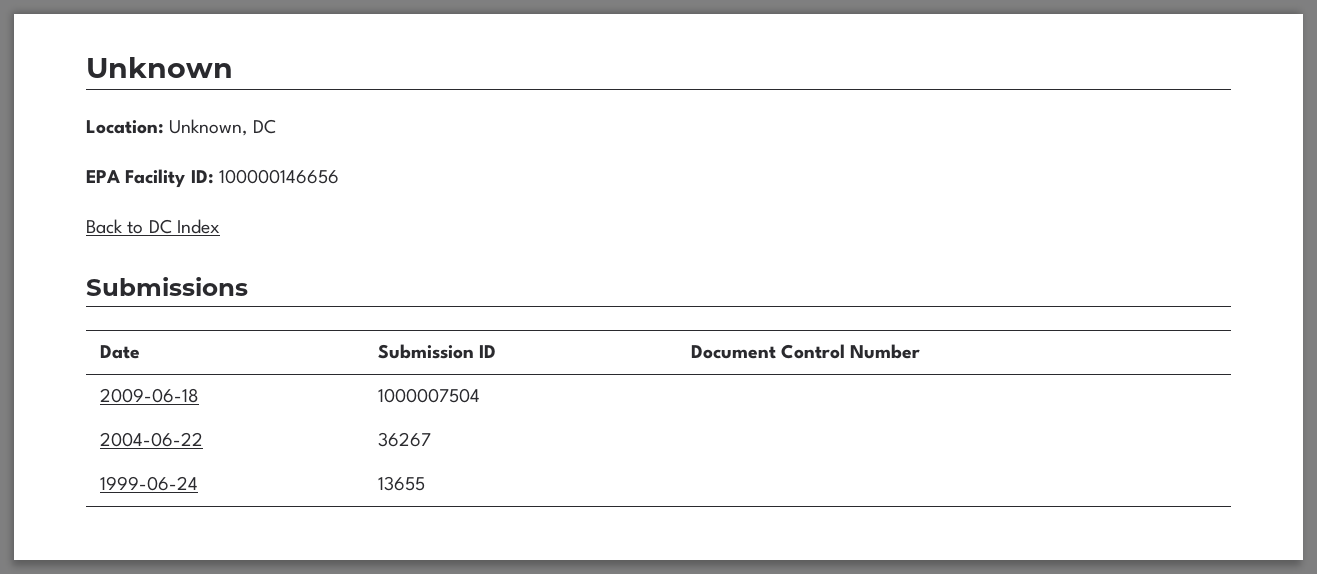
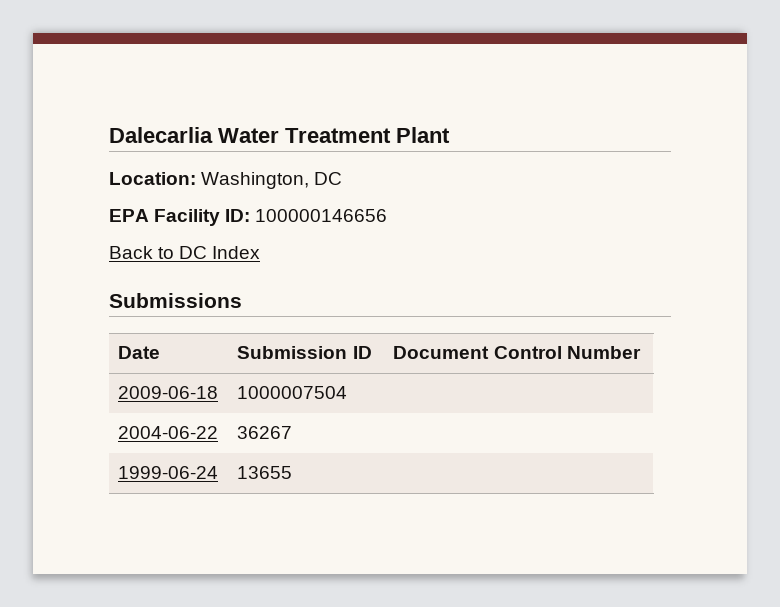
- Unknown
+ Dalecarlia Water Treatment Plant
- Location: Unknown, DC
+ Location: Washington, DC

